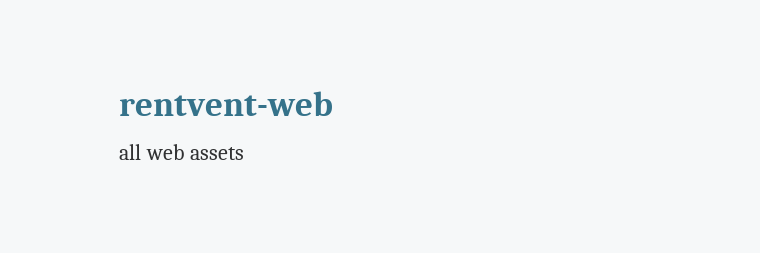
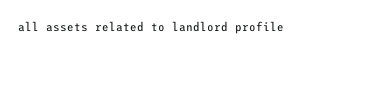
- rentvent-web
- all web assets
+ all assets related to landlord profile

